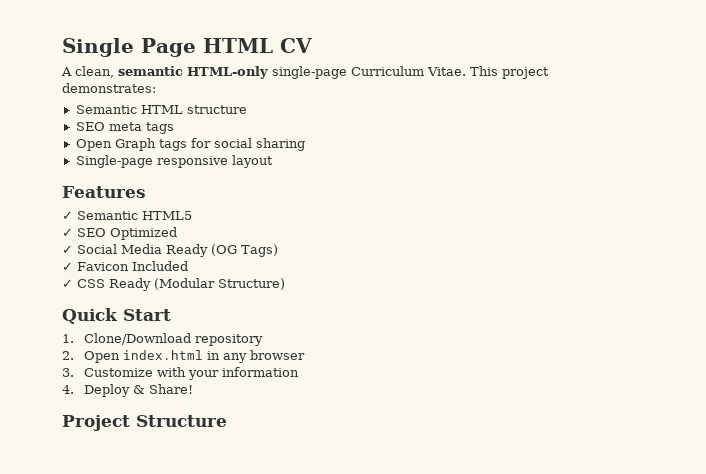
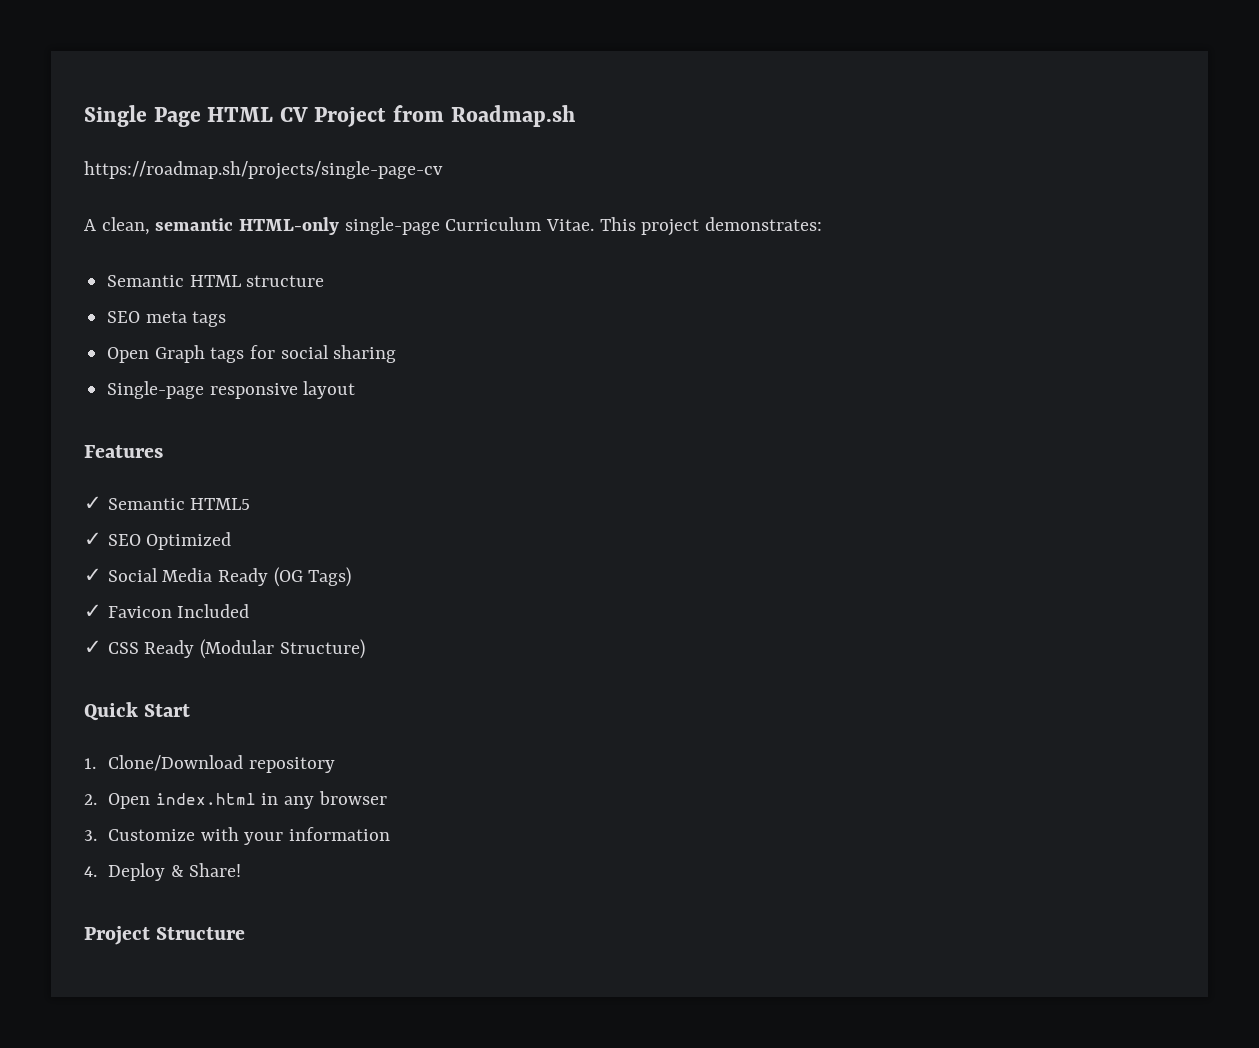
- Single Page HTML CV
+ Single Page HTML CV Project from Roadmap.sh
+ https://roadmap.sh/projects/single-page-cv

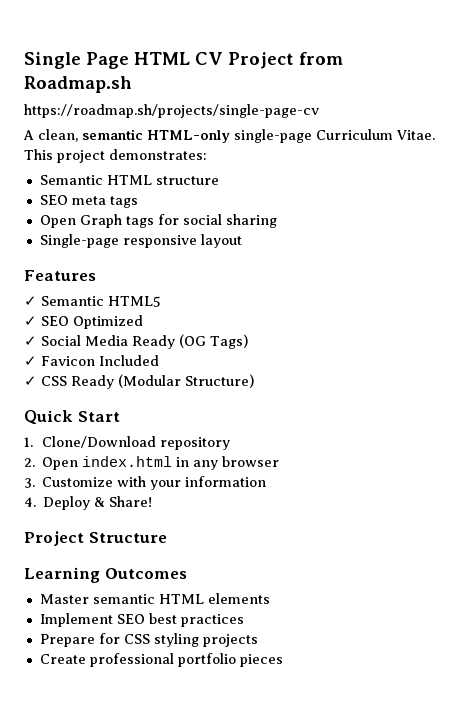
+ Learning Outcomes
+ Master semantic HTML elements
+ Implement SEO best practices
+ Prepare for CSS styling projects
+ Create professional portfolio pieces

